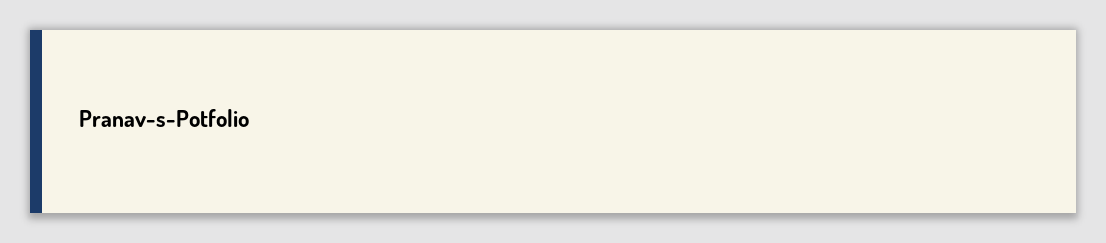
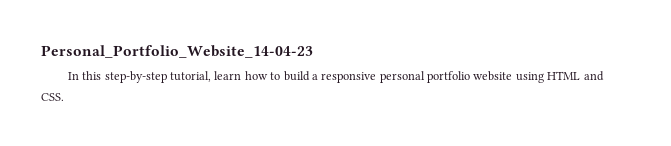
- Pranav-s-Potfolio
+ Personal_Portfolio_Website_14-04-23
+ In this step-by-step tutorial, learn how to build a responsive personal portfolio website using HTML and CSS.

